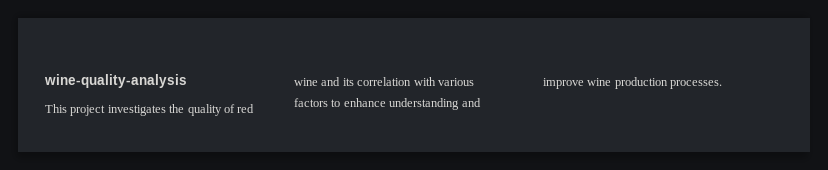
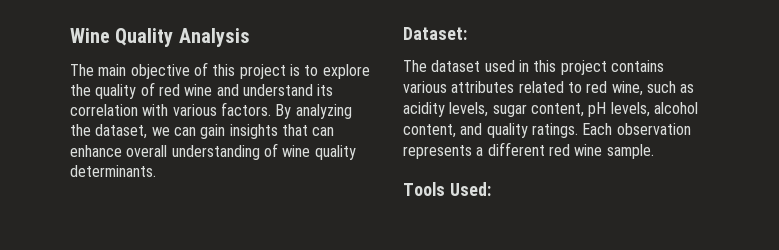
- wine-quality-analysis
- This project investigates the quality of red wine and its correlation with various factors to enhance understanding and improve wine production processes.
+ Wine Quality Analysis
+ The main objective of this project is to explore the quality of red wine and understand its correlation with various factors. By analyzing the dataset, we can gain insights that can enhance overall understanding of wine quality determinants.
+ Dataset:
+ The dataset used in this project contains various attributes related to red wine, such as acidity levels, sugar content, pH levels, alcohol content, and quality ratings. Each observation represents a different red wine sample.
+ Tools Used:

